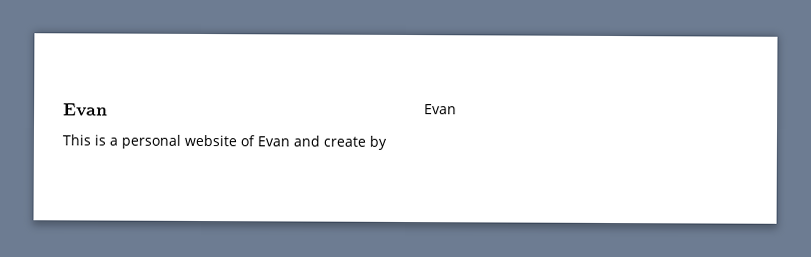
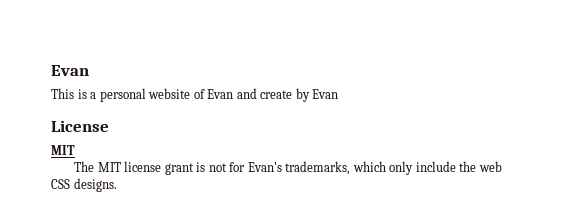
+ License
+ MIT
+ The MIT license grant is not for Evan's trademarks, which only include the web CSS designs.

